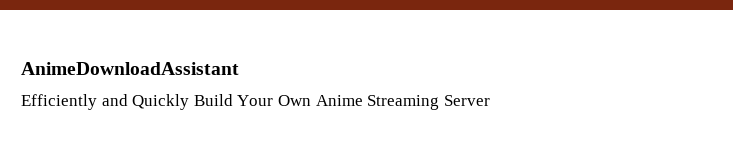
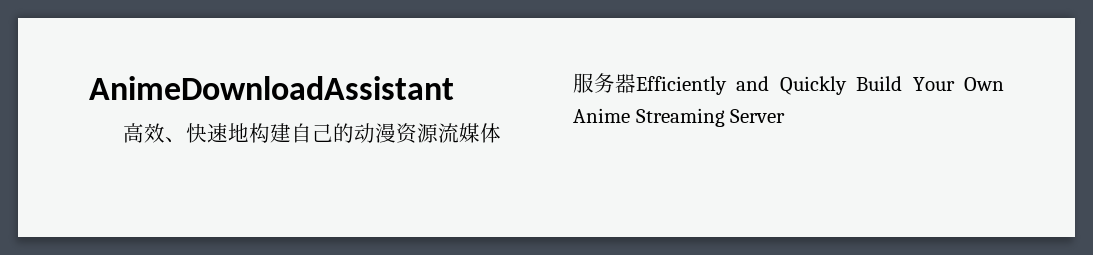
- Efficiently and Quickly Build Your Own Anime Streaming Server
+ 高效、快速地构建自己的动漫资源流媒体服务器Efficiently and Quickly Build Your Own Anime Streaming Server

